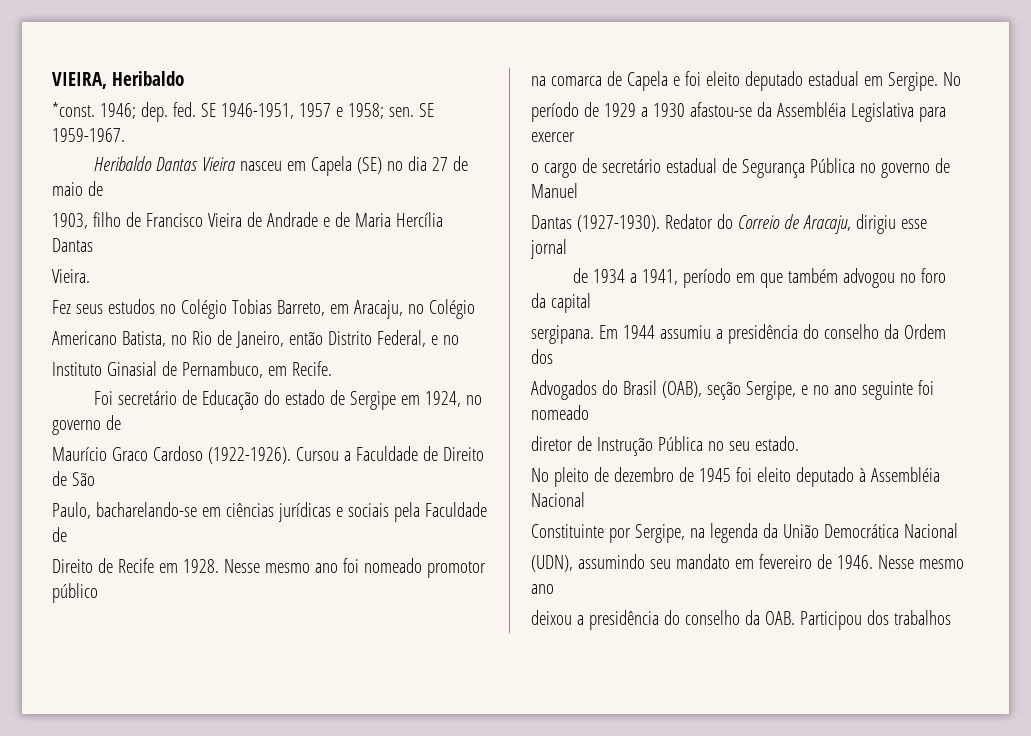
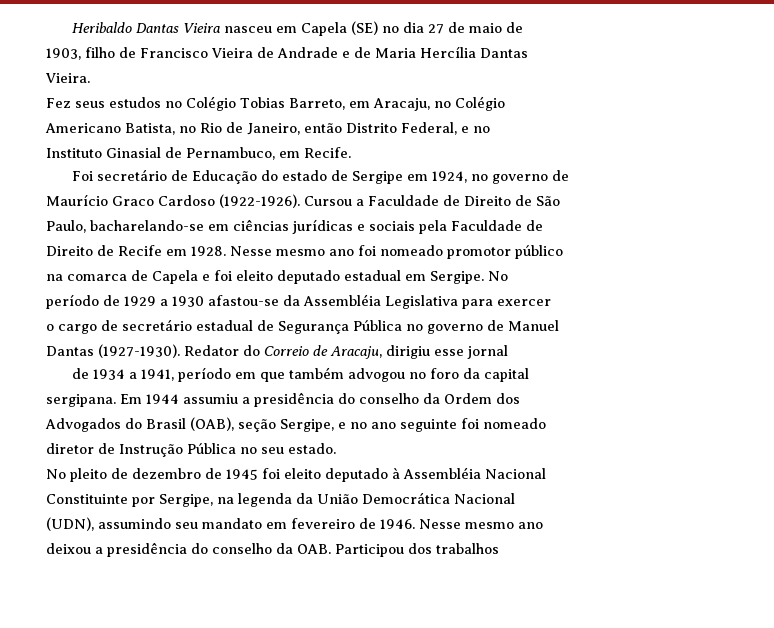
- VIEIRA, Heribaldo
- *const. 1946; dep. fed. SE 1946-1951, 1957 e 1958; sen. SE 1959-1967.

